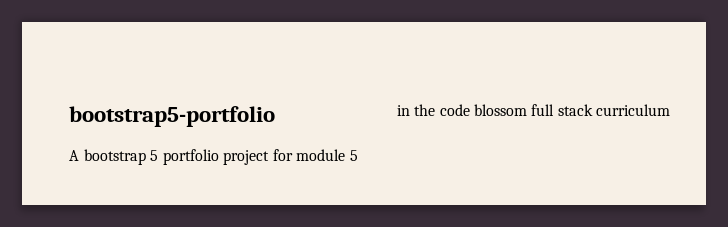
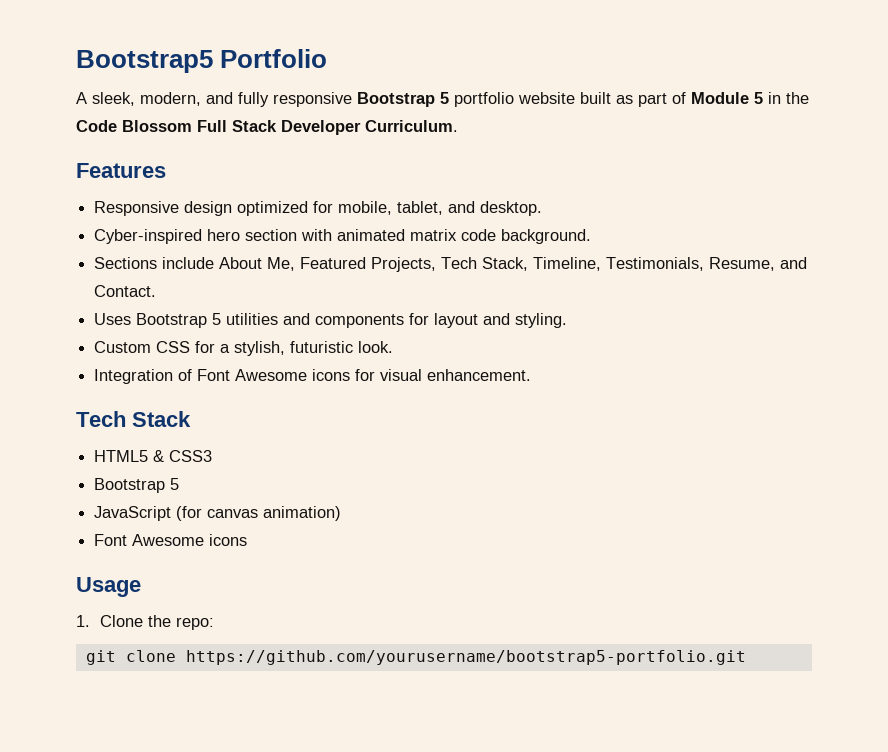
- bootstrap5-portfolio
+ Bootstrap5 Portfolio
- A bootstrap 5 portfolio project for module 5 in the code blossom full stack curriculum
+ A sleek, modern, and fully responsive Bootstrap 5 portfolio website built as part of Module 5 in the Code Blossom Full Stack Developer Curriculum.
+ Features
+ Responsive design optimized for mobile, tablet, and desktop.
+ Cyber-inspired hero section with animated matrix code background.
+ Sections include About Me, Featured Projects, Tech Stack, Timeline, Testimonials, Resume, and Contact.
+ Uses Bootstrap 5 utilities and components for layout and styling.
+ Custom CSS for a stylish, futuristic look.
+ Integration of Font Awesome icons for visual enhancement.
+ Tech Stack
+ HTML5 & CSS3
+ Bootstrap 5
+ JavaScript (for canvas animation)
+ Font Awesome icons
+ Usage
+ 1. Clone the repo:
+ git clone https://github.com/yourusername/bootstrap5-portfolio.git

